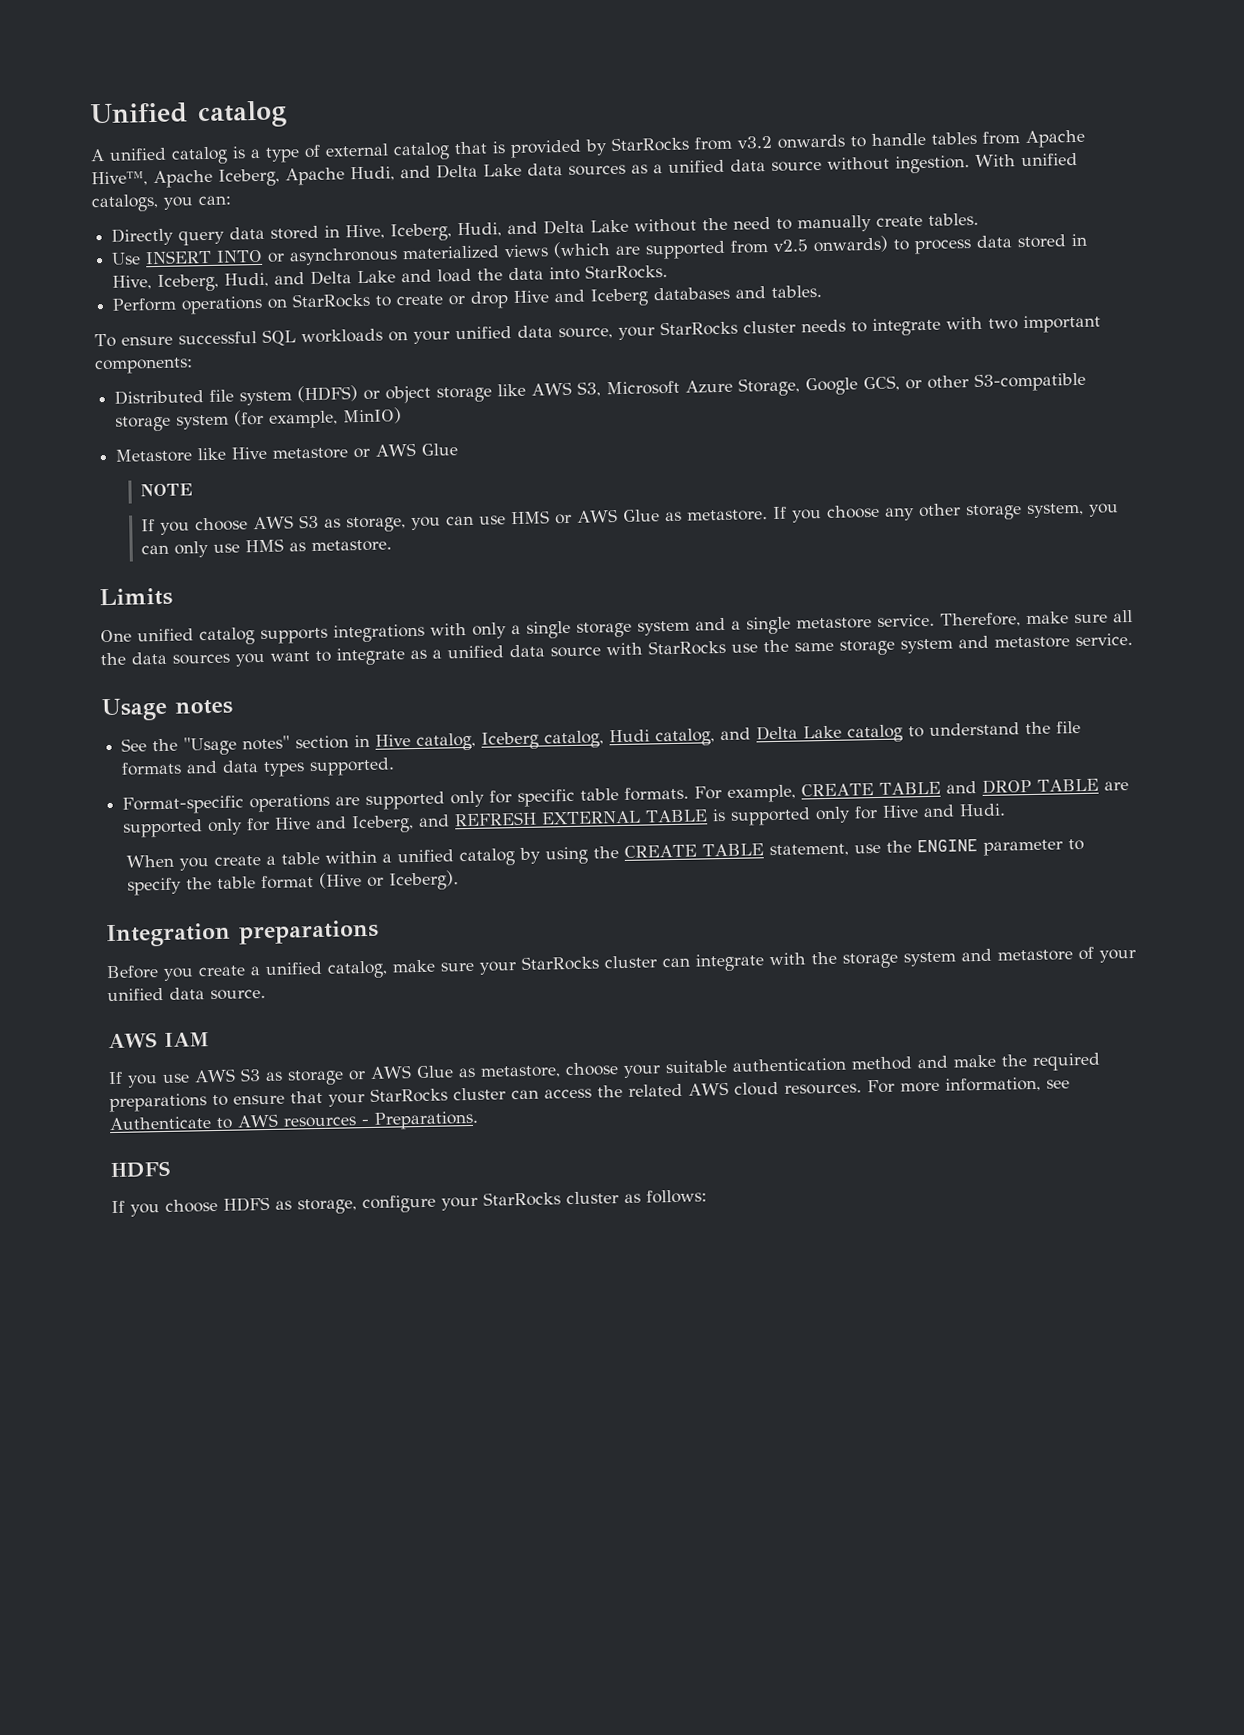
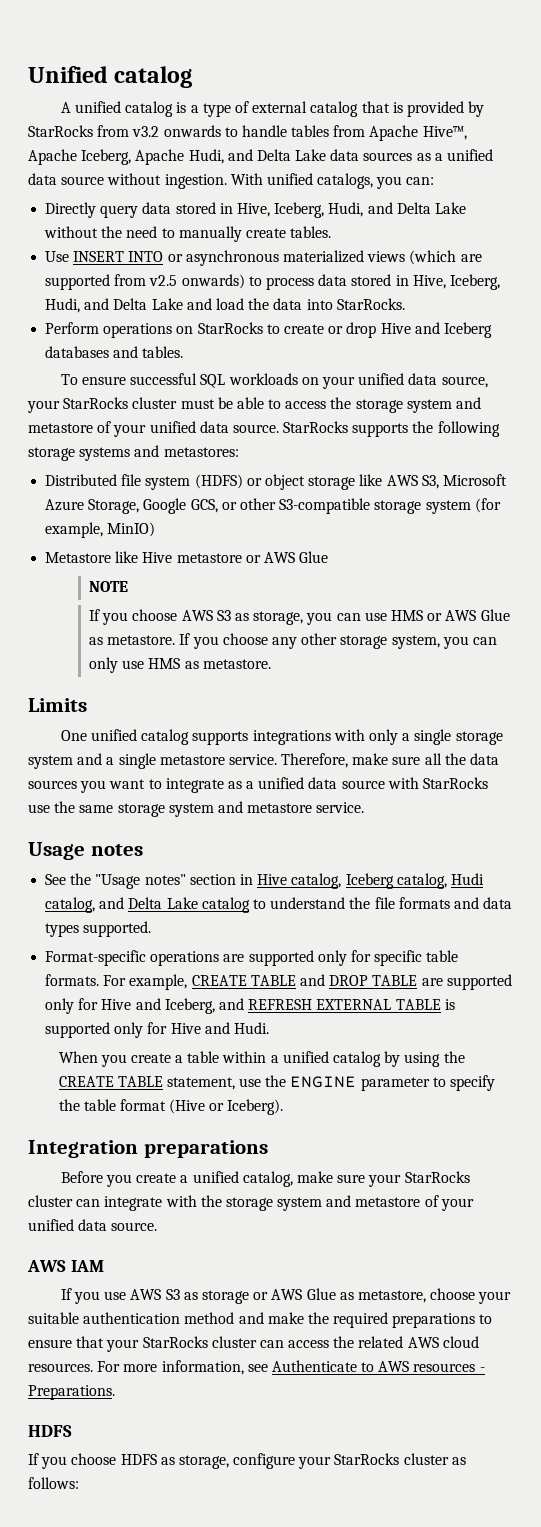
- To ensure successful SQL workloads on your unified data source, your StarRocks cluster needs to integrate with two important components:
+ To ensure successful SQL workloads on your unified data source, your StarRocks cluster must be able to access the storage system and metastore of your unified data source. StarRocks supports the following storage systems and metastores:

